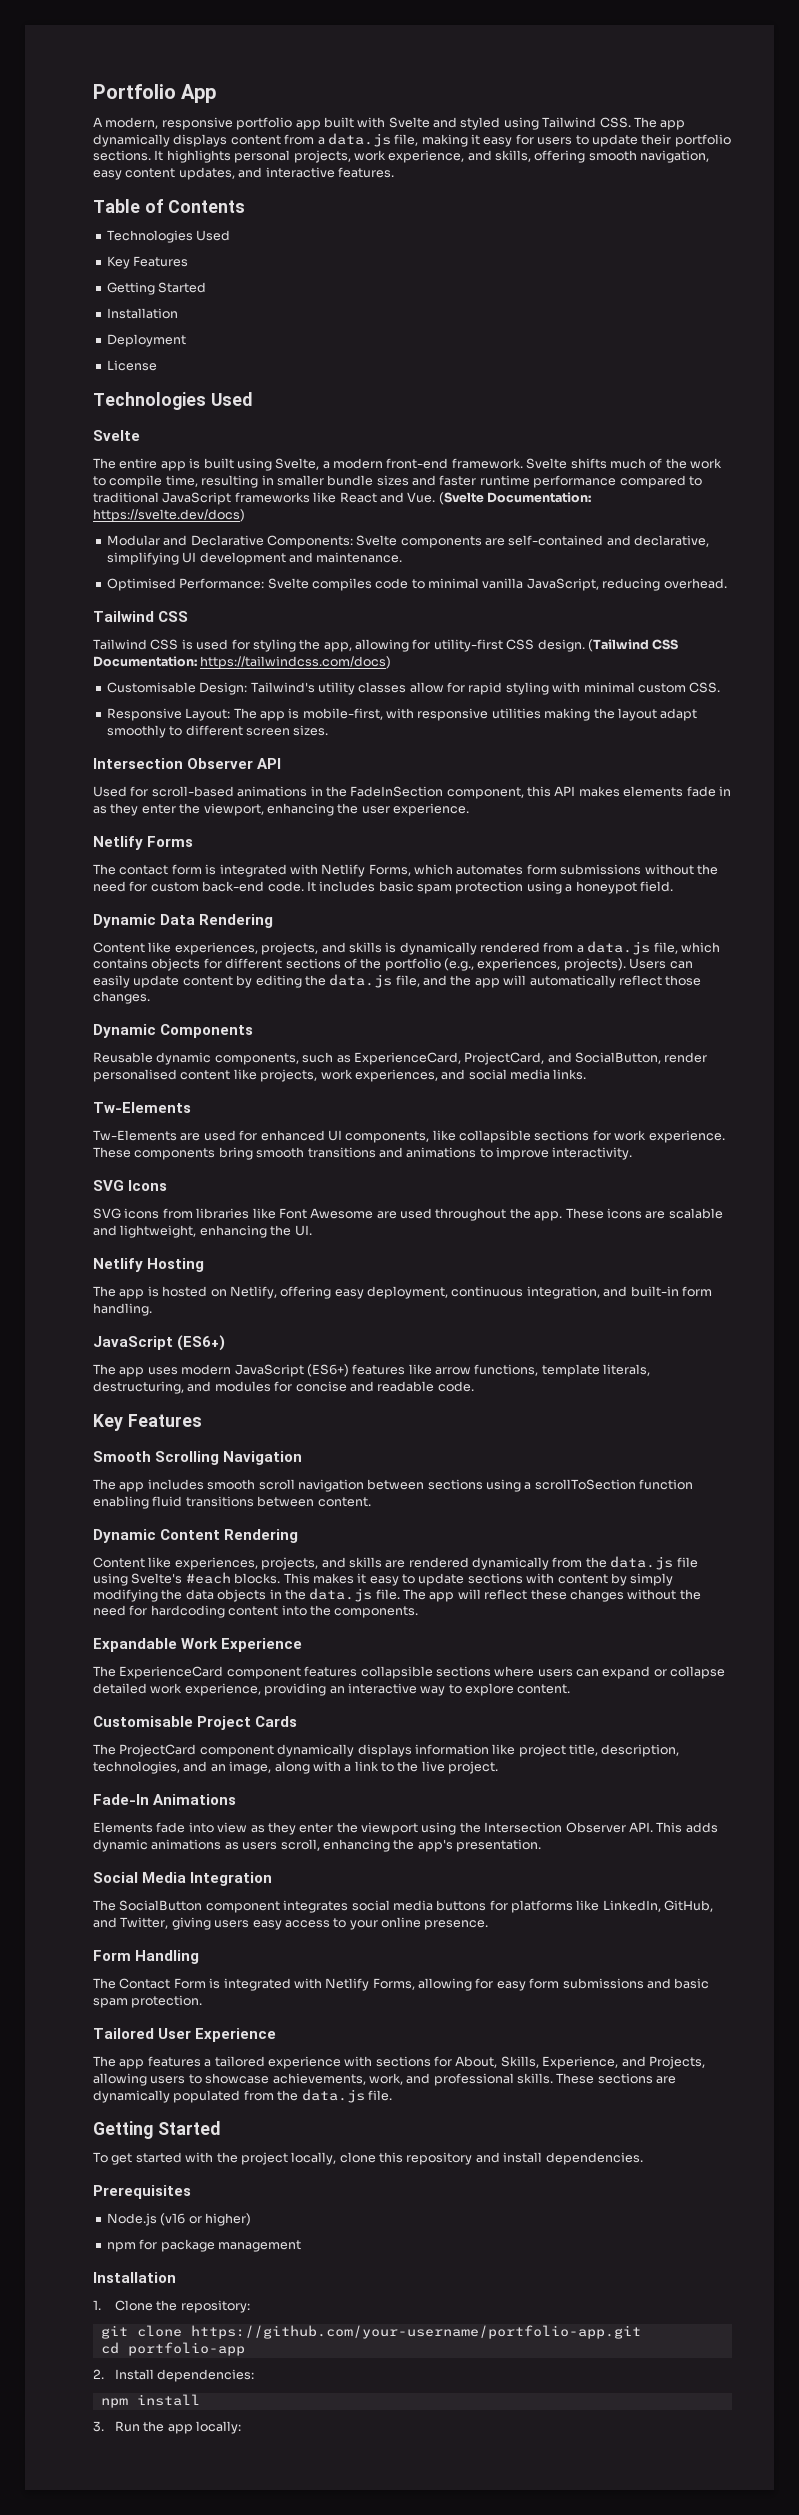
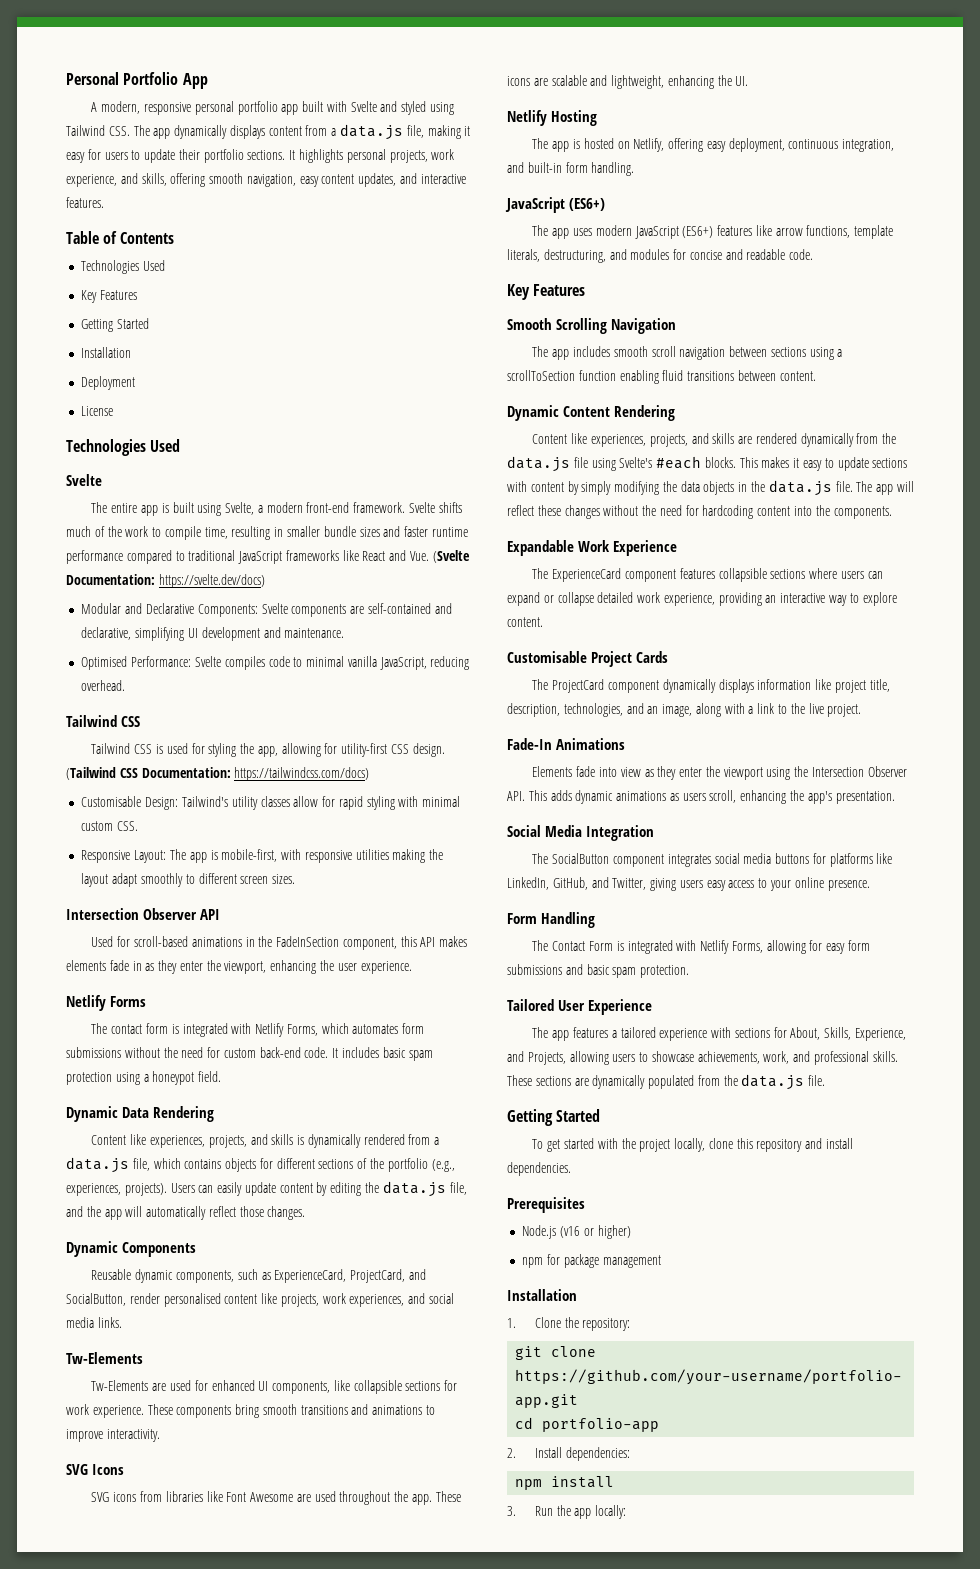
- Portfolio App
+ Personal Portfolio App
- A modern, responsive portfolio app built with Svelte and styled using Tailwind CSS. The app dynamically displays content from a data.js file, making it easy for users to update their portfolio sections.
+ A modern, responsive personal portfolio app built with Svelte and styled using Tailwind CSS. The app dynamically displays content from a data.js file, making it easy for users to update their portfolio sections.

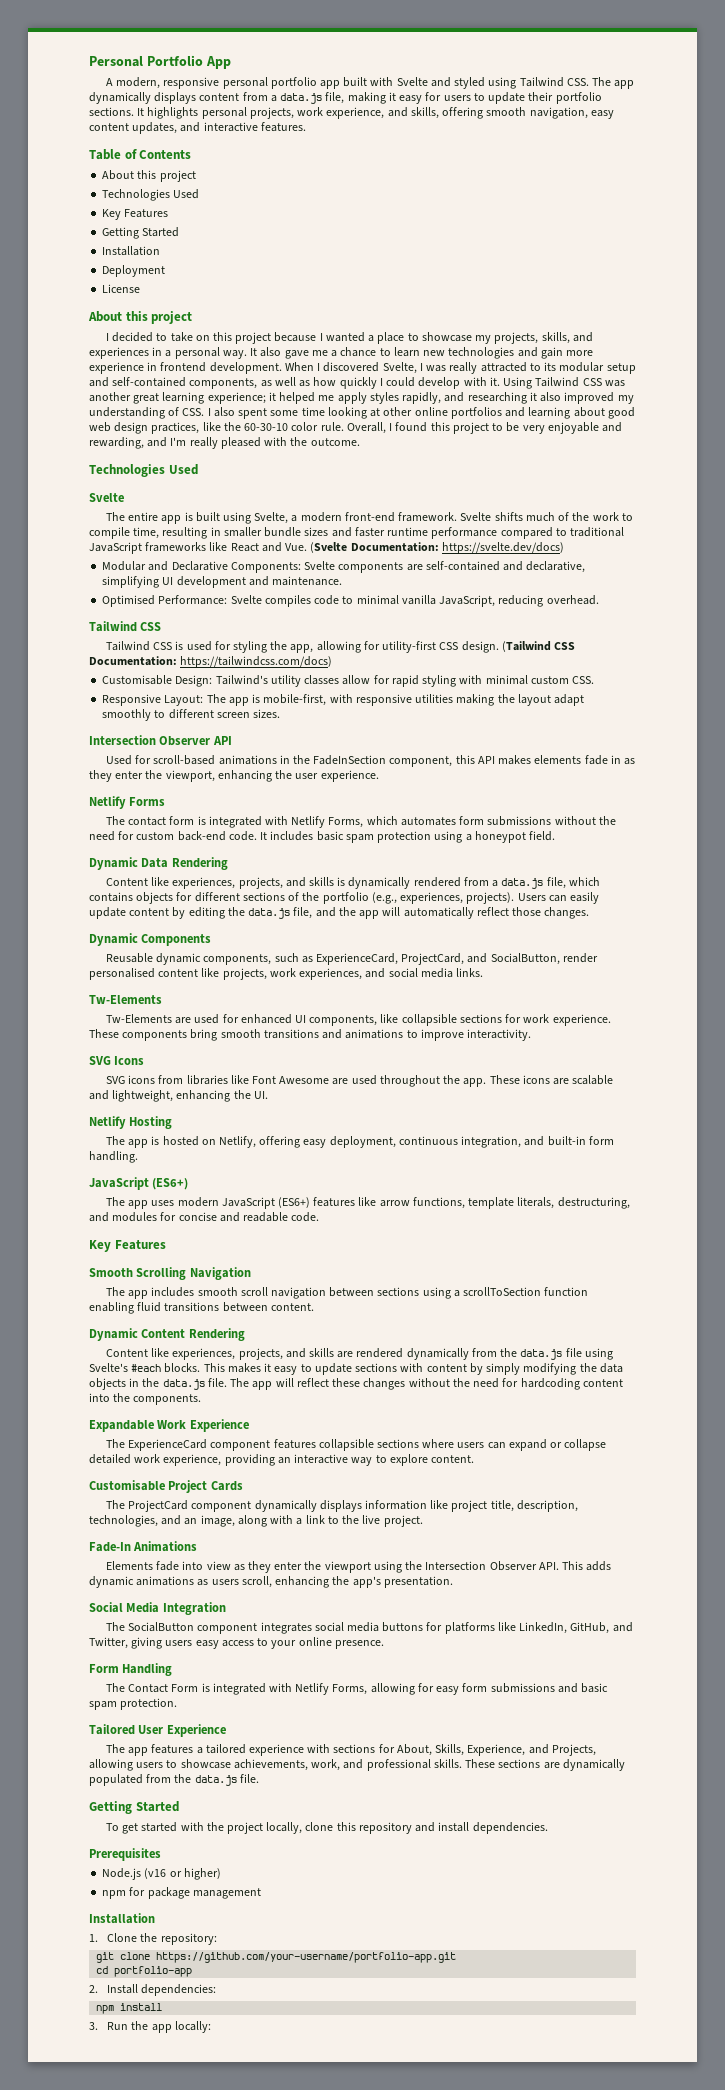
  Table of Contents
+ About this project
  License
+ About this project
+ I decided to take on this project because I wanted a place to showcase my projects, skills, and experiences in a personal way. It also gave me a chance to learn new technologies and gain more experience in frontend development. When I discovered Svelte, I was really attracted to its modular setup and self-contained components, as well as how quickly I could develop with it. Using Tailwind CSS was another great learning experience; it helped me apply styles rapidly, and researching it also improved my understanding of CSS. I also spent some time looking at other online portfolios and learning about good web design practices, like the 60-30-10 color rule. Overall, I found this project to be very enjoyable and rewarding, and I'm really pleased with the outcome.

